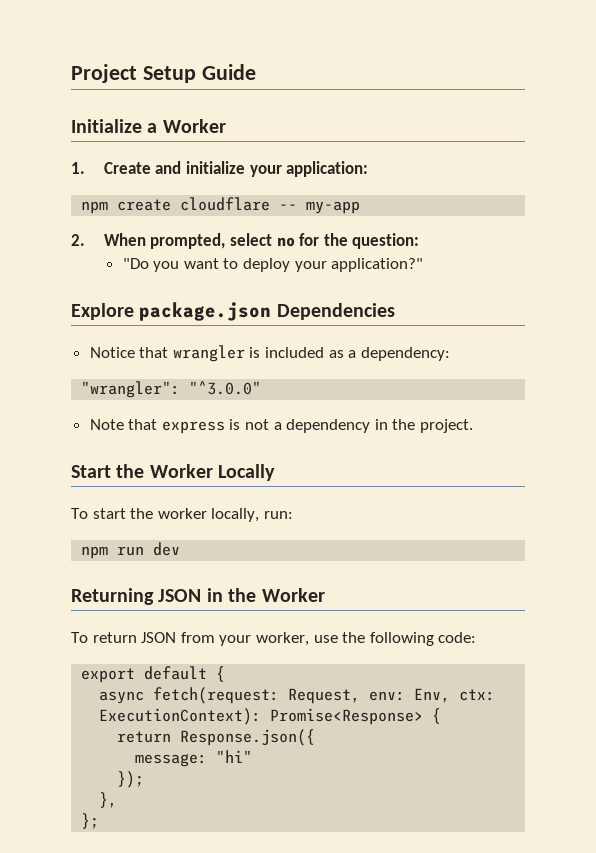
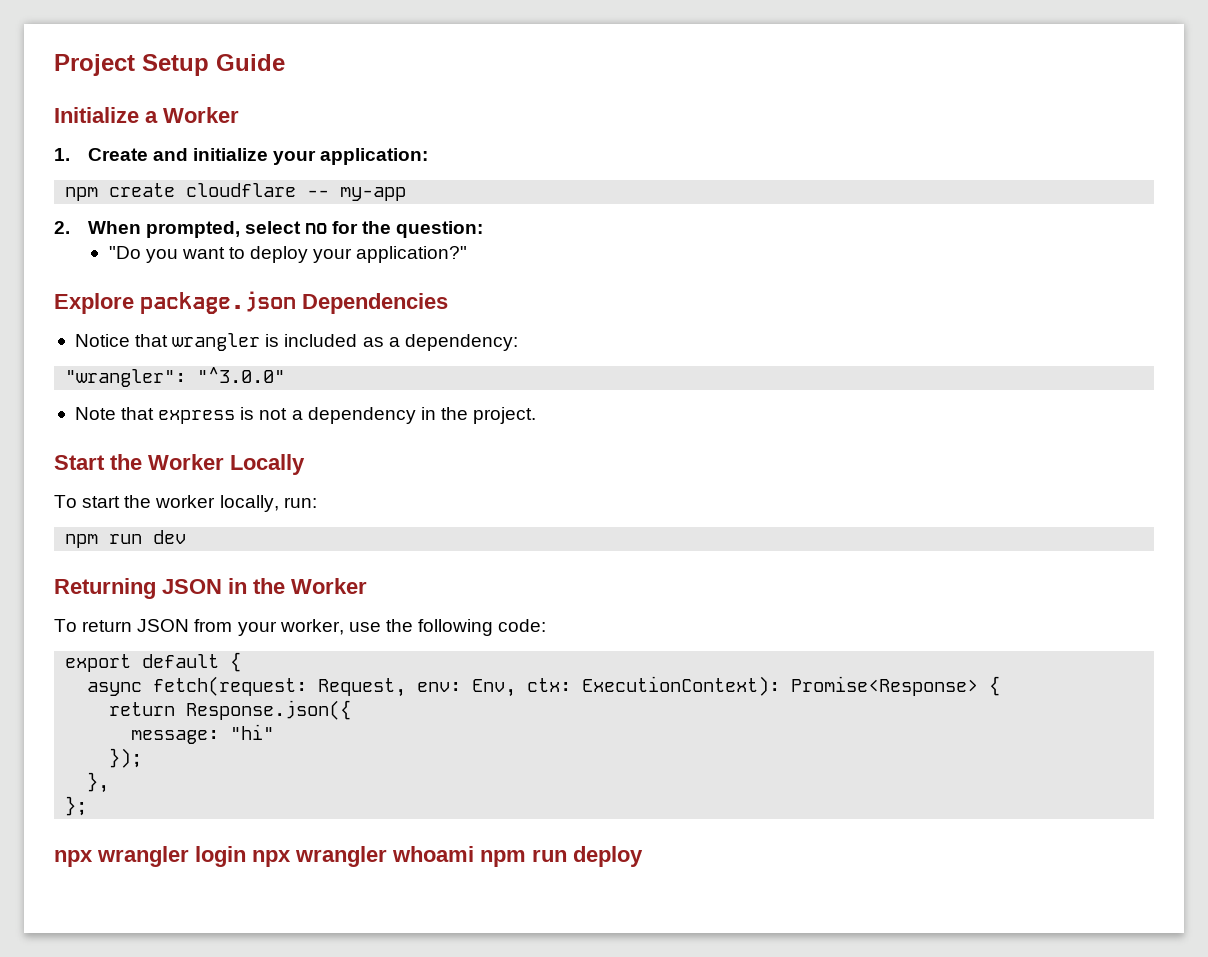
+ npx wrangler login npx wrangler whoami npm run deploy

